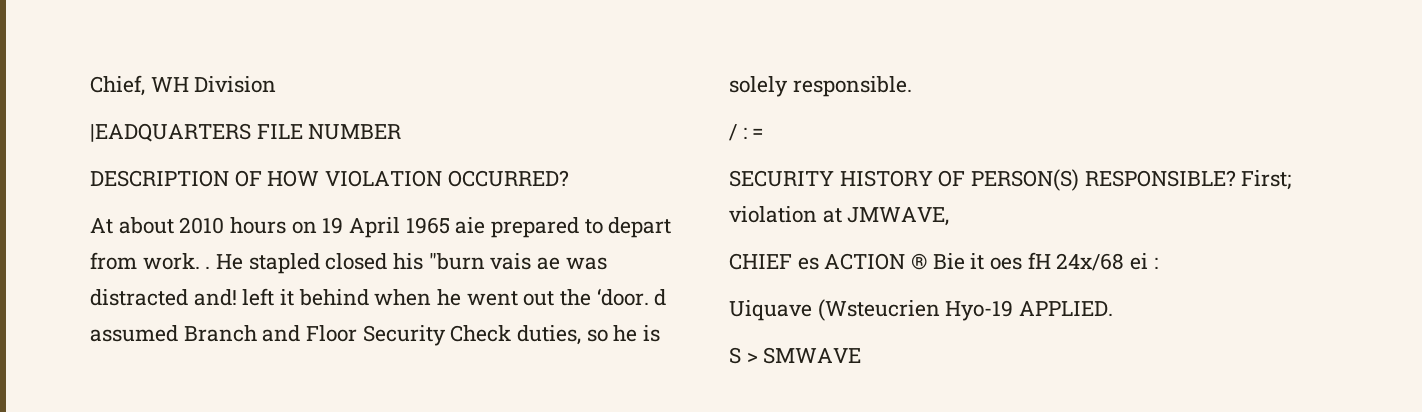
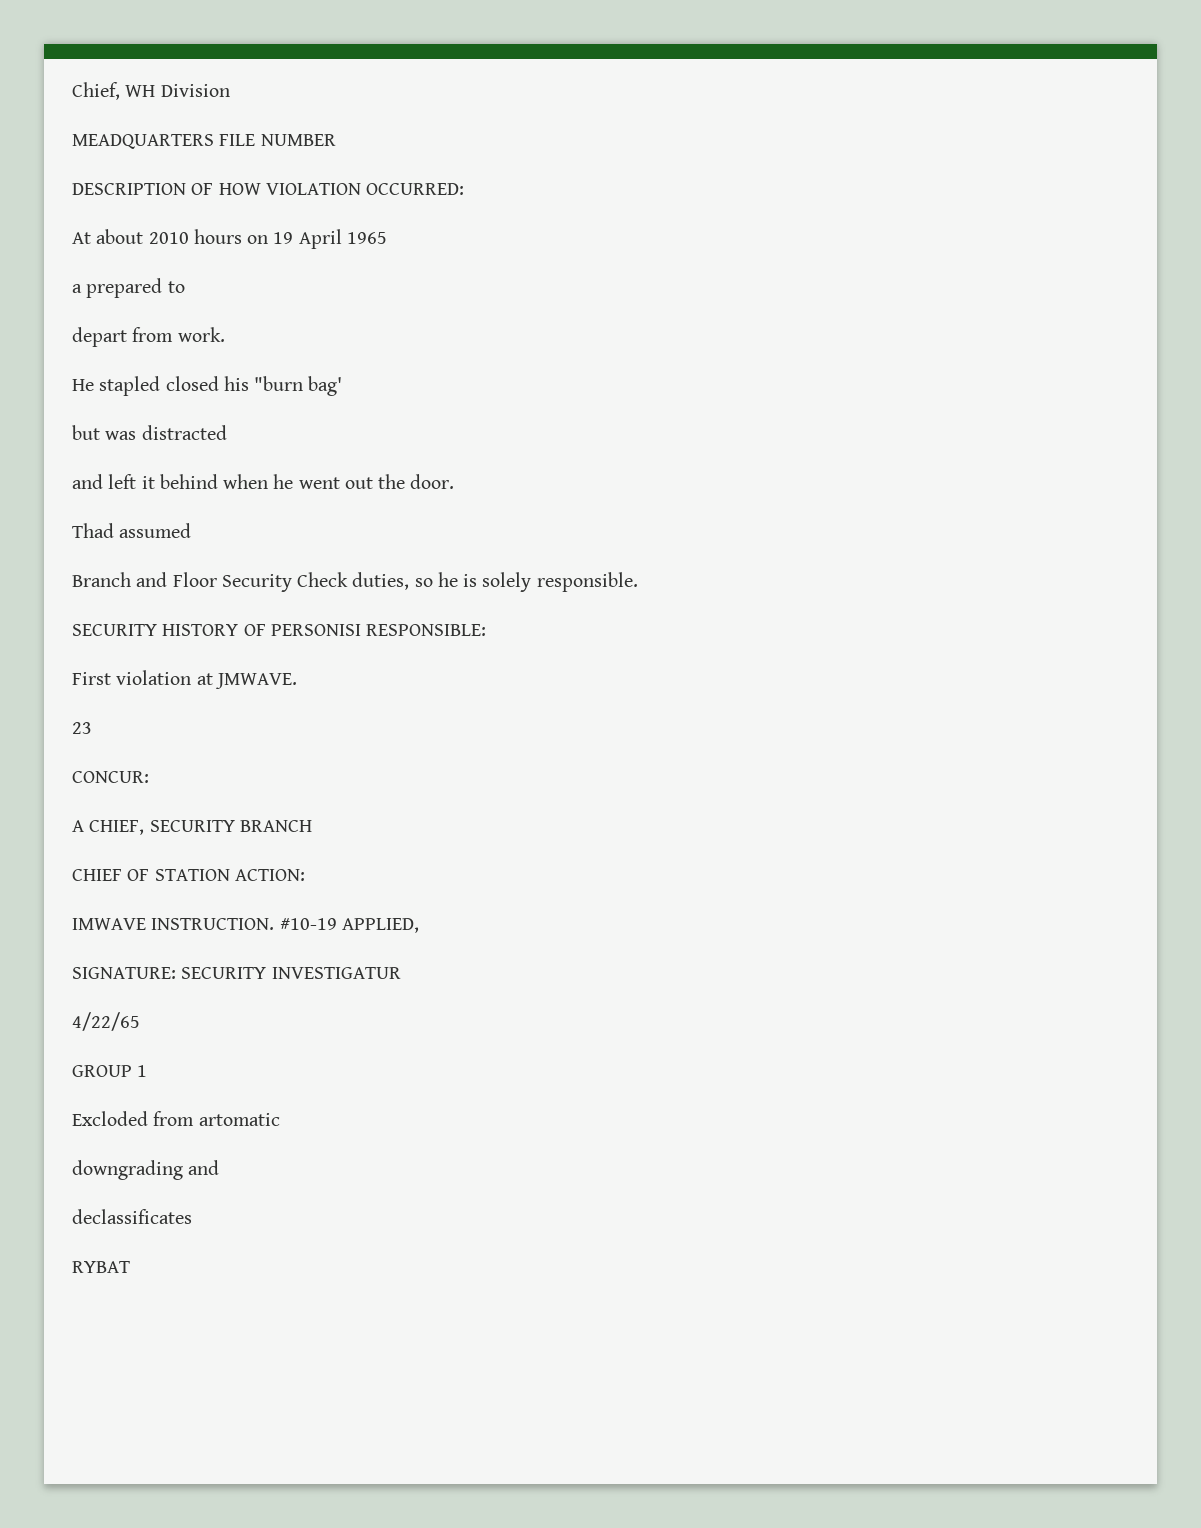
- |EADQUARTERS FILE NUMBER
+ MEADQUARTERS FILE NUMBER
- DESCRIPTION OF HOW VIOLATION OCCURRED?
+ DESCRIPTION OF HOW VIOLATION OCCURRED:
- At about 2010 hours on 19 April 1965 aie prepared to depart from work. . He stapled closed his "burn vais ae was distracted and! left it behind when he went out the ‘door. d assumed Branch and Floor Security Check duties, so he is solely responsible.
+ At about 2010 hours on 19 April 1965
+ a prepared to
+ depart from work.
+ He stapled closed his "burn bag'
+ but was distracted
+ and left it behind when he went out the door.
+ Thad assumed
+ Branch and Floor Security Check duties, so he is solely responsible.
- / : =
- SECURITY HISTORY OF PERSON(S) RESPONSIBLE? First; violation at JMWAVE,
- CHIEF es ACTION ® Bie it oes fH 24x/68 ei :
- Uiquave (Wsteucrien Hyo-19 APPLIED.
- S > SMWAVE
+ SECURITY HISTORY OF PERSONISI RESPONSIBLE:
+ First violation at JMWAVE.
+ 23
+ CONCUR:
+ A CHIEF, SECURITY BRANCH
+ CHIEF OF STATION ACTION:
+ IMWAVE INSTRUCTION. #10-19 APPLIED,
+ SIGNATURE: SECURITY INVESTIGATUR
+ 4/22/65
+ GROUP 1
+ Excloded from artomatic
+ downgrading and
+ declassificates
+ RYBAT

